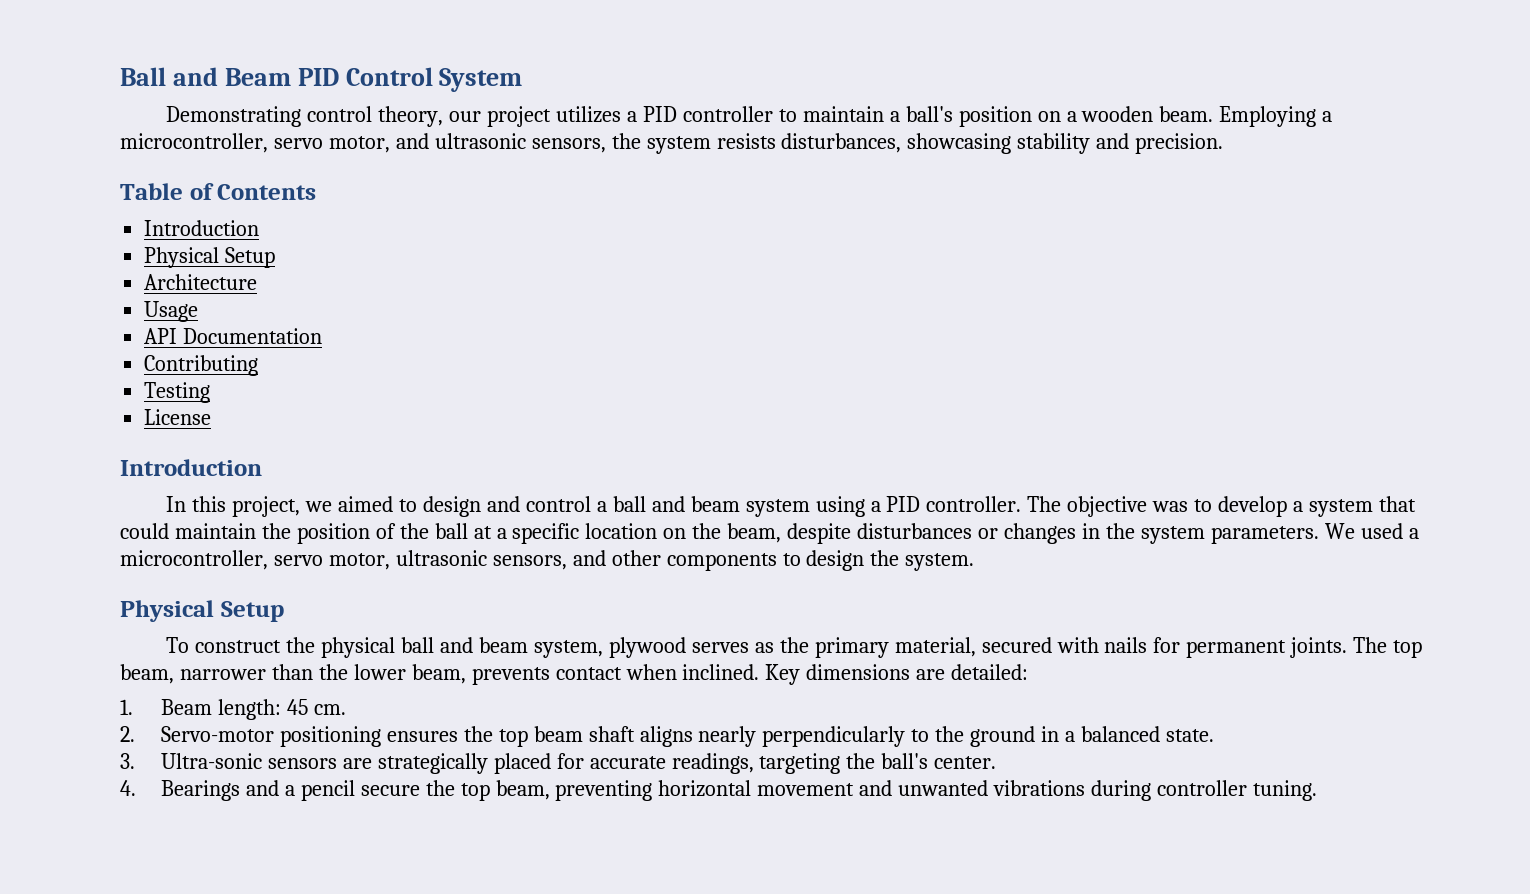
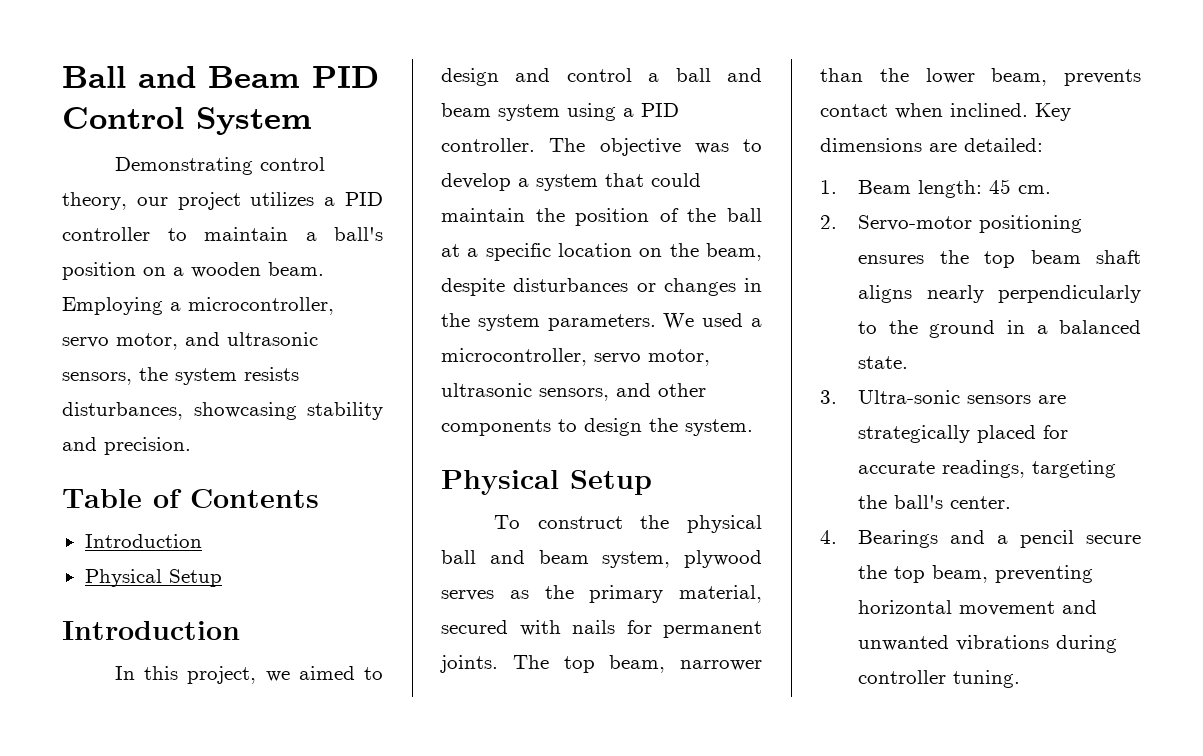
- Architecture
- Usage
- API Documentation
- Contributing
- Testing
- License

